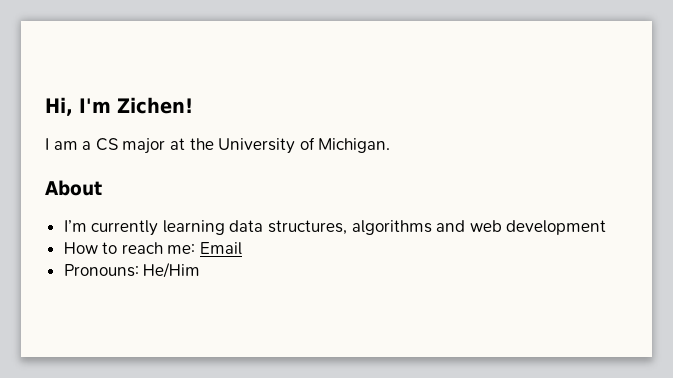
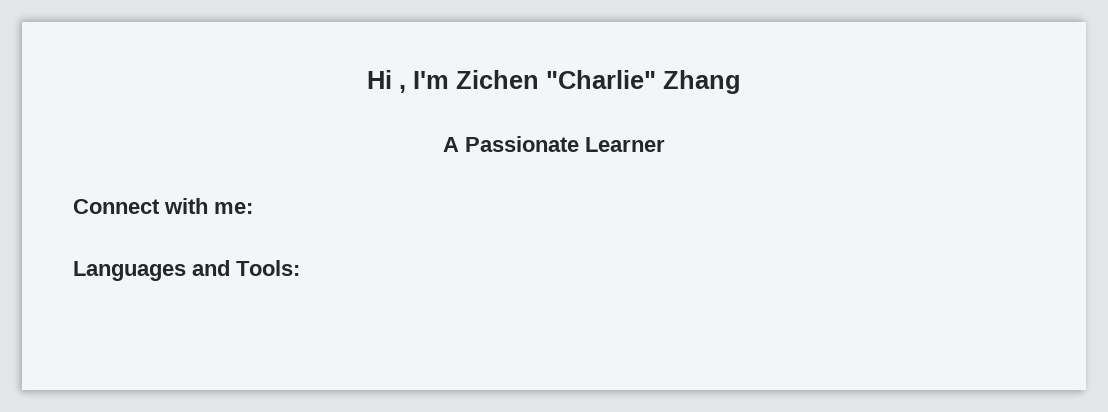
- Hi, I'm Zichen!
- I am a CS major at the University of Michigan.
- About
- I’m currently learning data structures, algorithms and web development
- How to reach me: Email
- Pronouns: He/Him
+ Hi , I'm Zichen "Charlie" Zhang
+ A Passionate Learner
+ Connect with me:
+ Languages and Tools:

